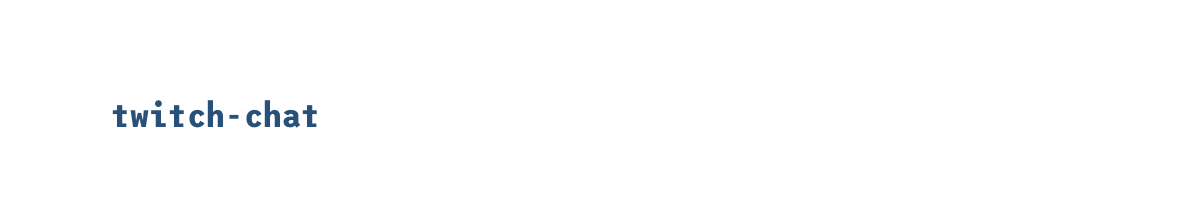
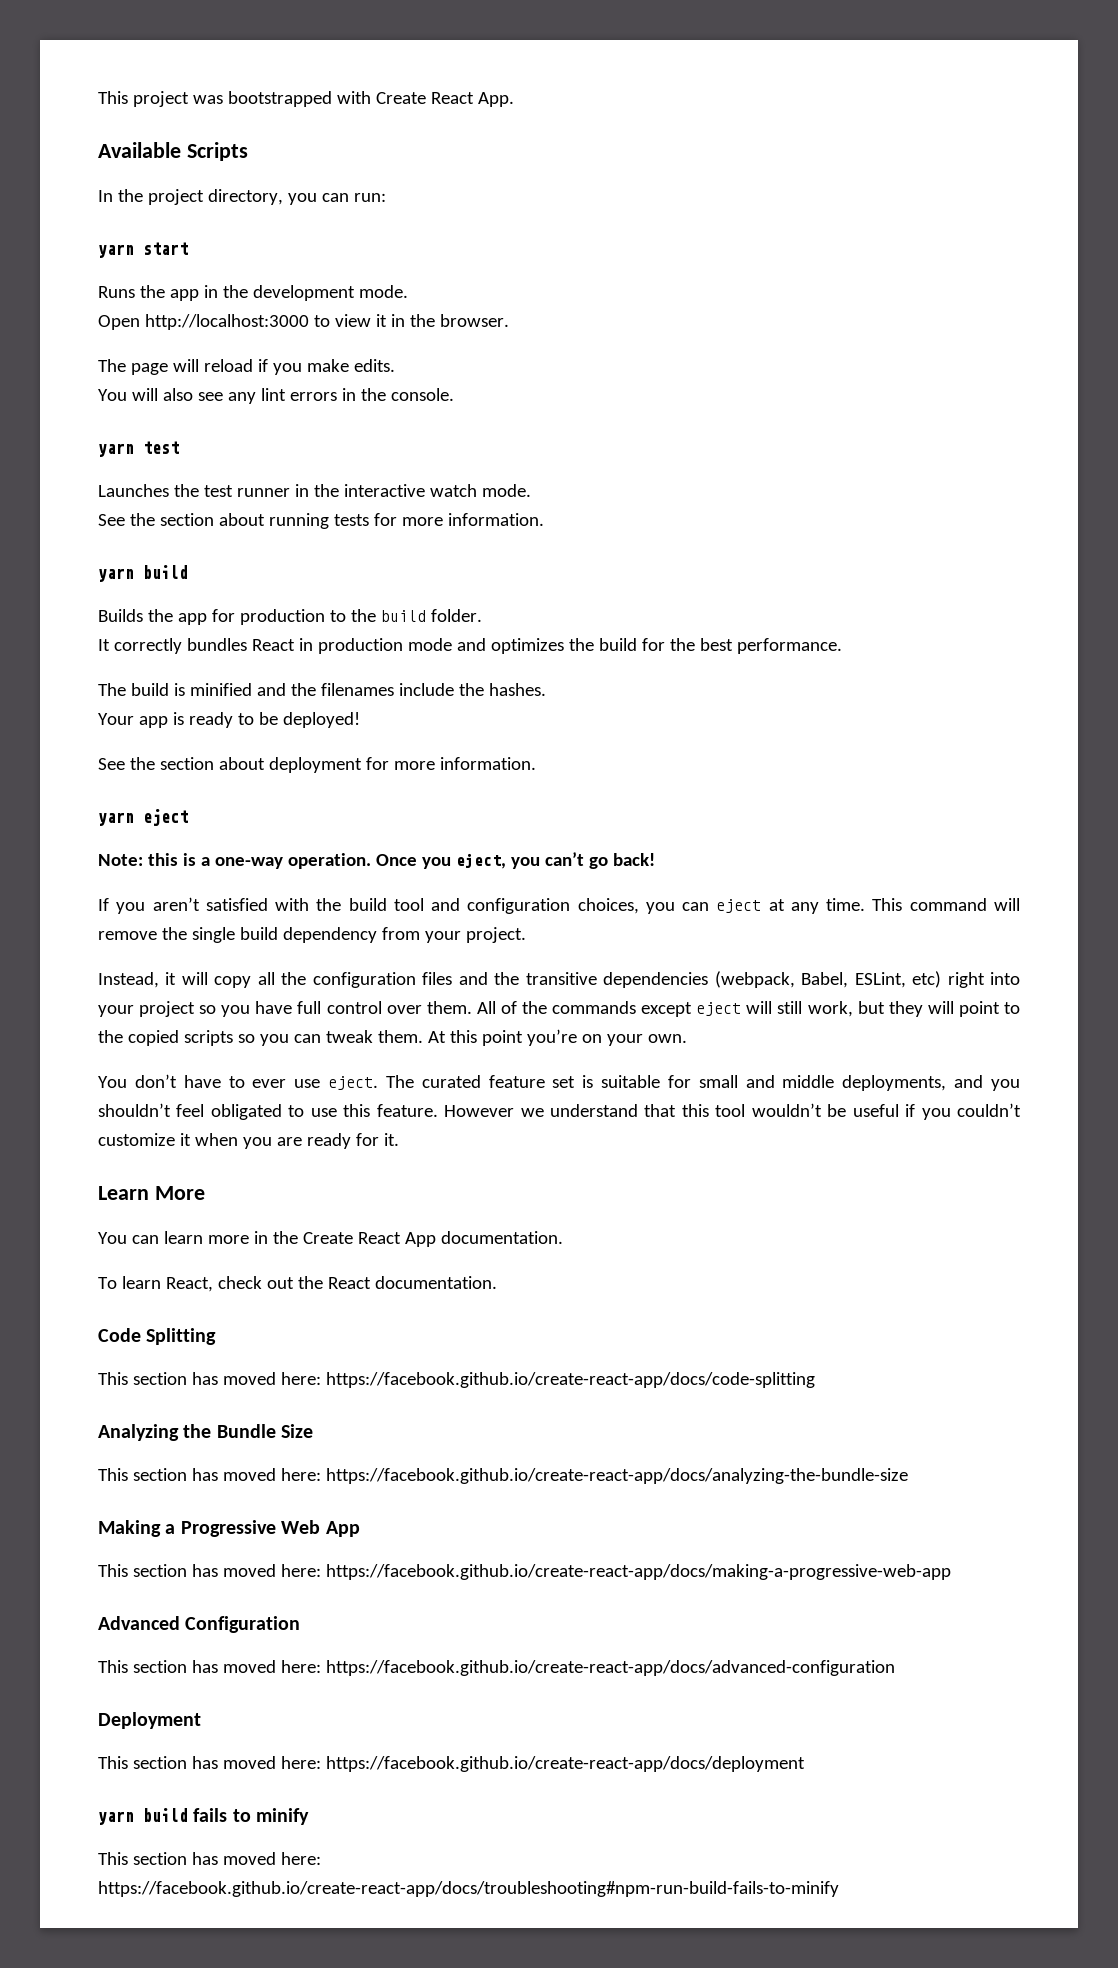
- twitch-chat
+ This project was bootstrapped with Create React App.
+ Available Scripts
+ In the project directory, you can run:
+ yarn start
+ Runs the app in the development mode.
+ Open http://localhost:3000 to view it in the browser.
+ The page will reload if you make edits.
+ You will also see any lint errors in the console.
+ yarn test
+ Launches the test runner in the interactive watch mode.
+ See the section about running tests for more information.
+ yarn build
+ Builds the app for production to the build folder.
+ It correctly bundles React in production mode and optimizes the build for the best performance.
+ The build is minified and the filenames include the hashes.
+ Your app is ready to be deployed!
+ See the section about deployment for more information.
+ yarn eject
+ Note: this is a one-way operation. Once you eject, you can’t go back!
+ If you aren’t satisfied with the build tool and configuration choices, you can eject at any time. This command will remove the single build dependency from your project.
+ Instead, it will copy all the configuration files and the transitive dependencies (webpack, Babel, ESLint, etc) right into your project so you have full control over them. All of the commands except eject will still work, but they will point to the copied scripts so you can tweak them. At this point you’re on your own.
+ You don’t have to ever use eject. The curated feature set is suitable for small and middle deployments, and you shouldn’t feel obligated to use this feature. However we understand that this tool wouldn’t be useful if you couldn’t customize it when you are ready for it.
+ Learn More
+ You can learn more in the Create React App documentation.
+ To learn React, check out the React documentation.
+ Code Splitting
+ This section has moved here: https://facebook.github.io/create-react-app/docs/code-splitting
+ Analyzing the Bundle Size
+ This section has moved here: https://facebook.github.io/create-react-app/docs/analyzing-the-bundle-size
+ Making a Progressive Web App
+ This section has moved here: https://facebook.github.io/create-react-app/docs/making-a-progressive-web-app
+ Advanced Configuration
+ This section has moved here: https://facebook.github.io/create-react-app/docs/advanced-configuration
+ Deployment
+ This section has moved here: https://facebook.github.io/create-react-app/docs/deployment
+ yarn build fails to minify
+ This section has moved here: https://facebook.github.io/create-react-app/docs/troubleshooting#npm-run-build-fails-to-minify

